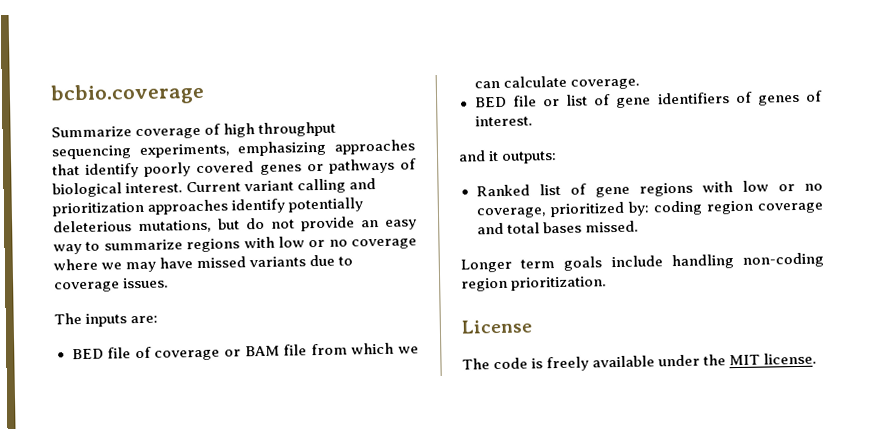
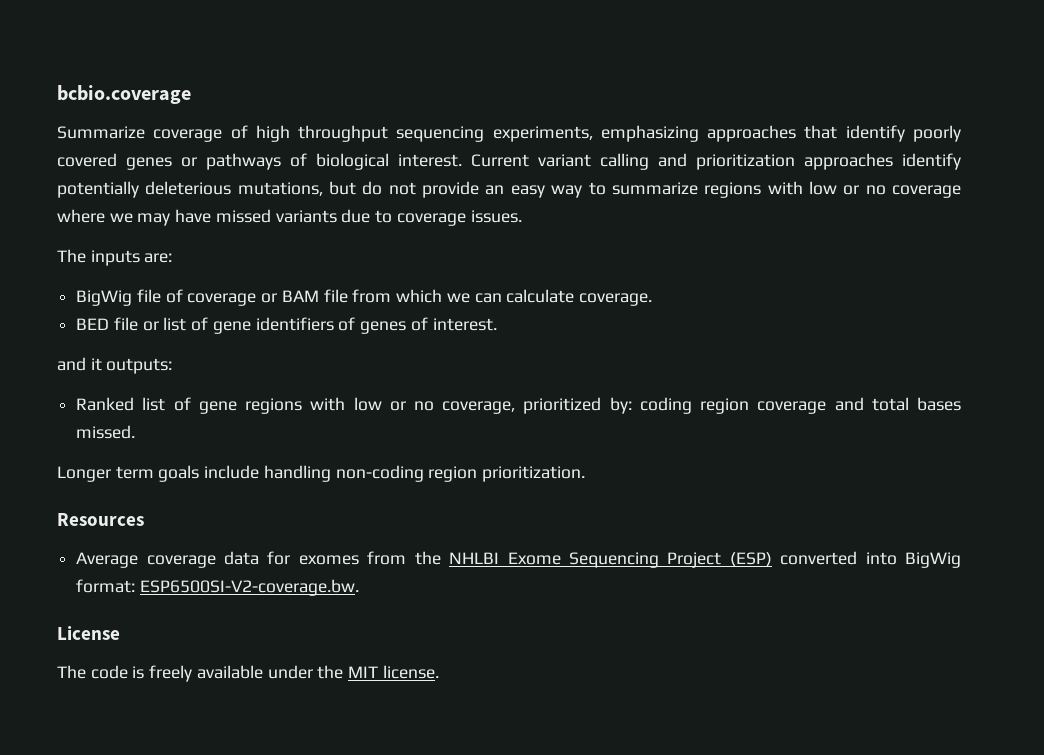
- BED file of coverage or BAM file from which we can calculate coverage.
+ BigWig file of coverage or BAM file from which we can calculate coverage.
+ Resources
+ Average coverage data for exomes from the NHLBI Exome Sequencing Project (ESP) converted into BigWig format: ESP6500SI-V2-coverage.bw.

